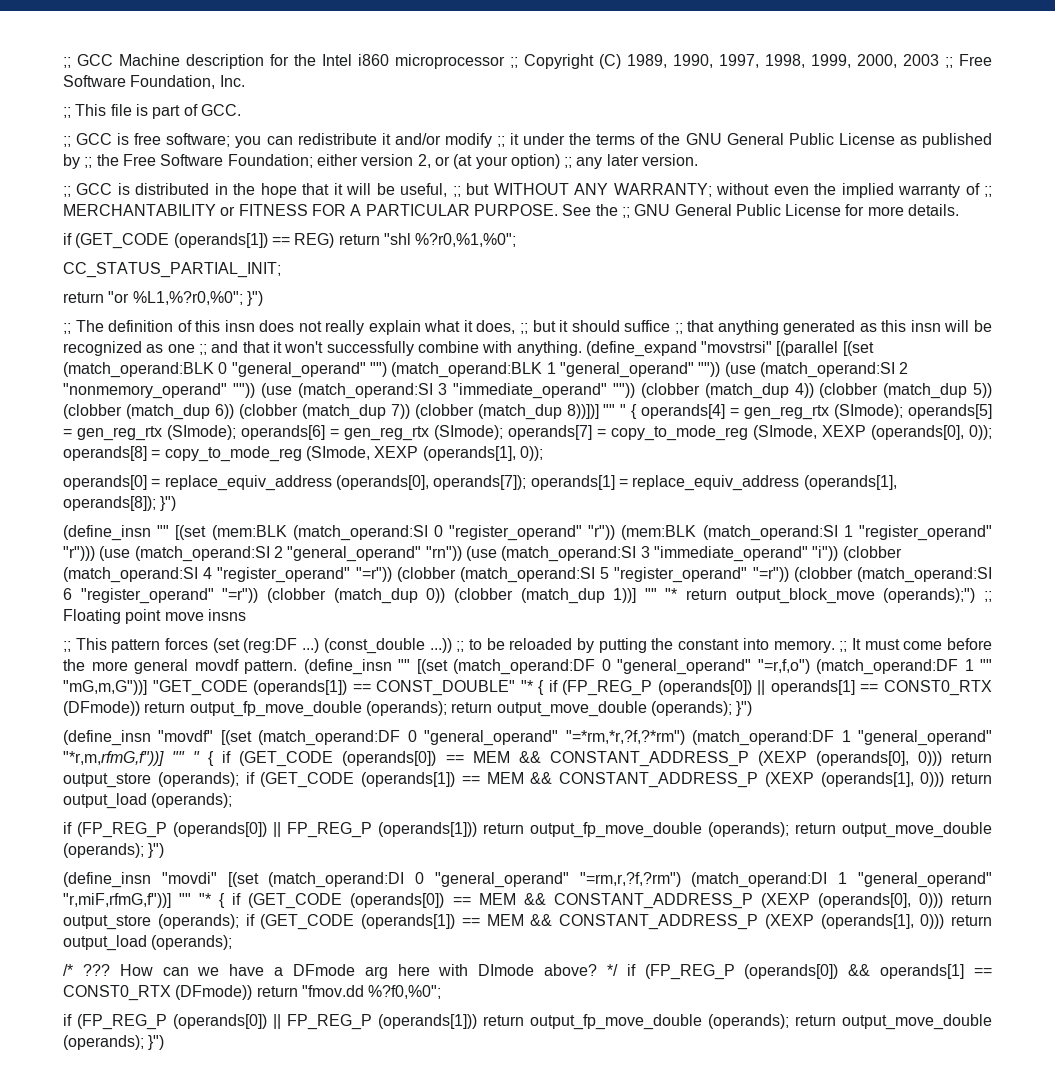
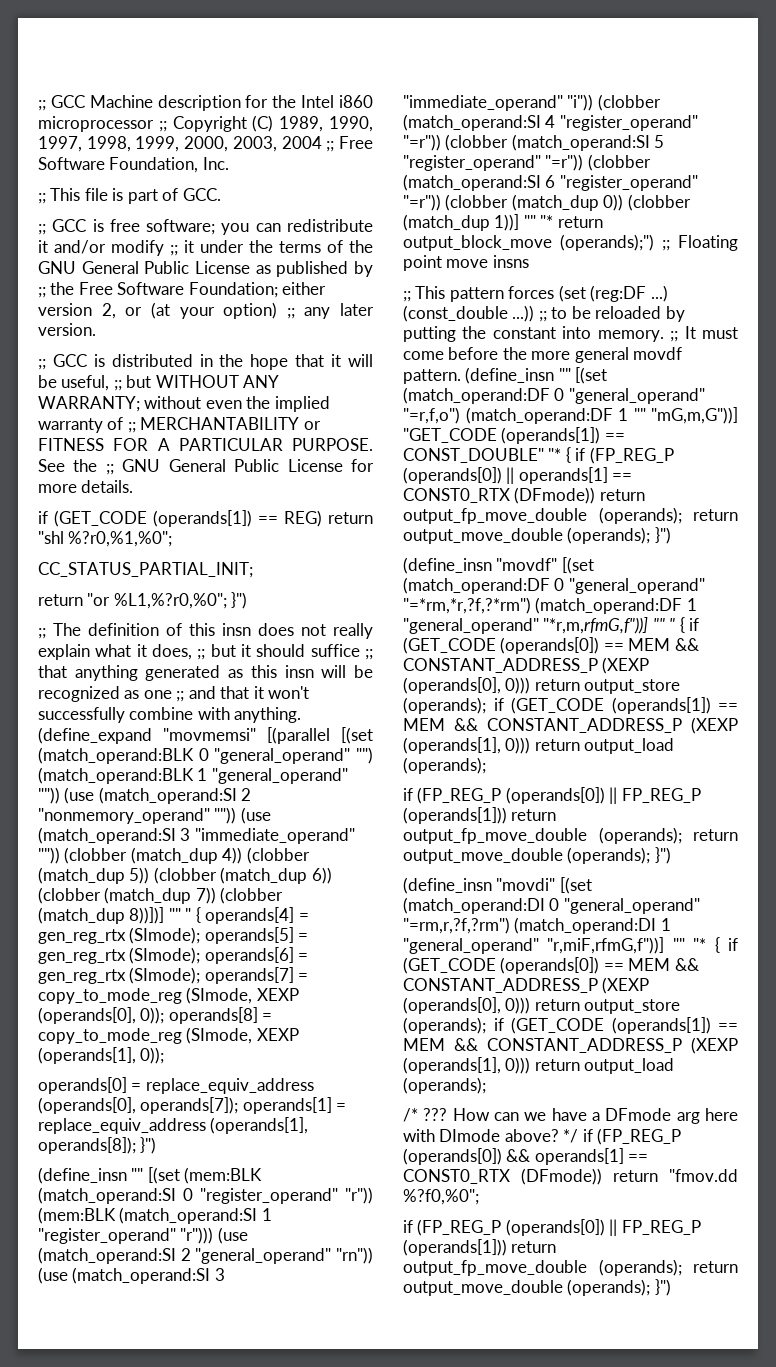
- ;; GCC Machine description for the Intel i860 microprocessor ;; Copyright (C) 1989, 1990, 1997, 1998, 1999, 2000, 2003 ;; Free Software Foundation, Inc.
+ ;; GCC Machine description for the Intel i860 microprocessor ;; Copyright (C) 1989, 1990, 1997, 1998, 1999, 2000, 2003, 2004 ;; Free Software Foundation, Inc.
- (define_expand "movstrsi" [(parallel [(set (match_operand:BLK 0 "general_operand" "") (match_operand:BLK 1 "general_operand" "")) (use (match_operand:SI 2 "nonmemory_operand" "")) (use (match_operand:SI 3 "immediate_operand" "")) (clobber (match_dup 4)) (clobber (match_dup 5)) (clobber (match_dup 6)) (clobber (match_dup 7)) (clobber (match_dup 8))])] "" " { operands[4] = gen_reg_rtx (SImode);
+ (define_expand "movmemsi" [(parallel [(set (match_operand:BLK 0 "general_operand" "") (match_operand:BLK 1 "general_operand" "")) (use (match_operand:SI 2 "nonmemory_operand" "")) (use (match_operand:SI 3 "immediate_operand" "")) (clobber (match_dup 4)) (clobber (match_dup 5)) (clobber (match_dup 6)) (clobber (match_dup 7)) (clobber (match_dup 8))])] "" " { operands[4] = gen_reg_rtx (SImode);

